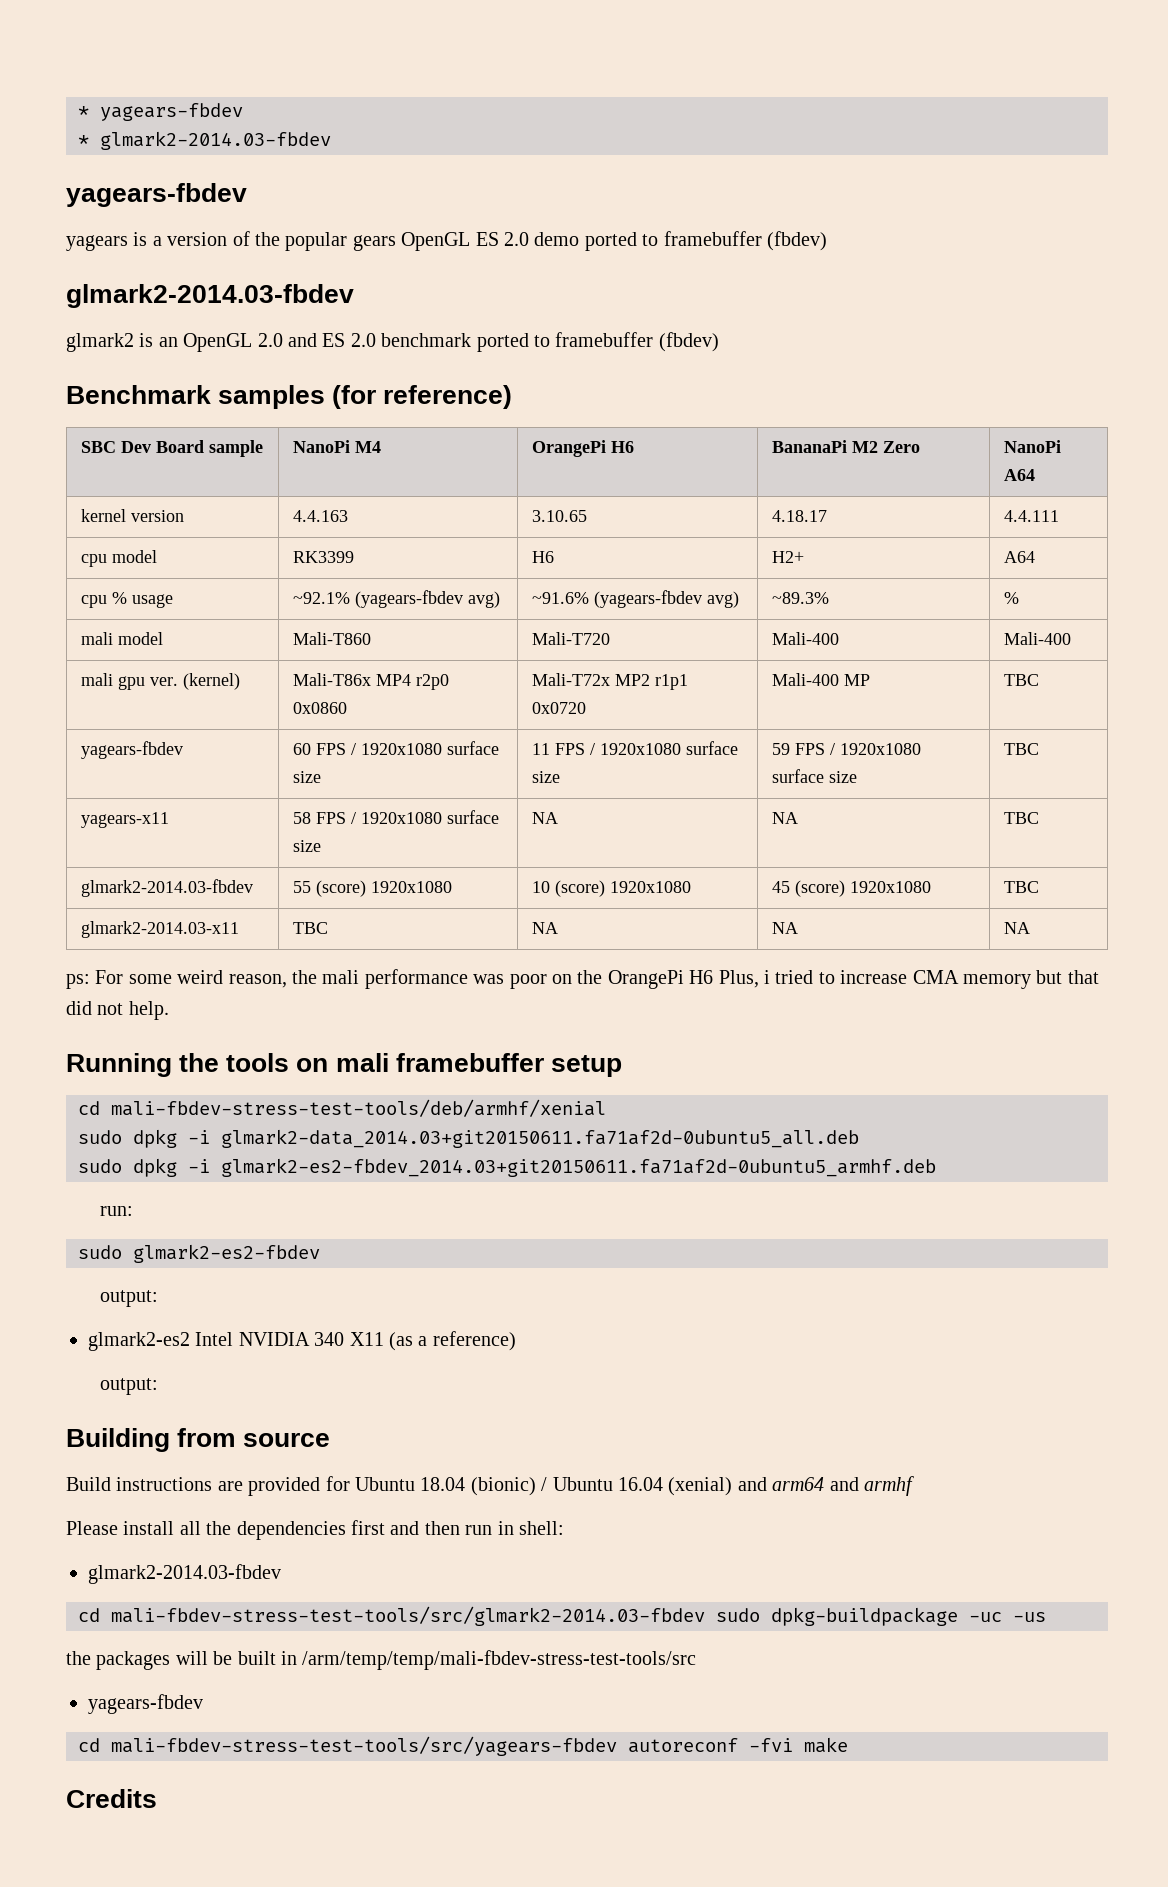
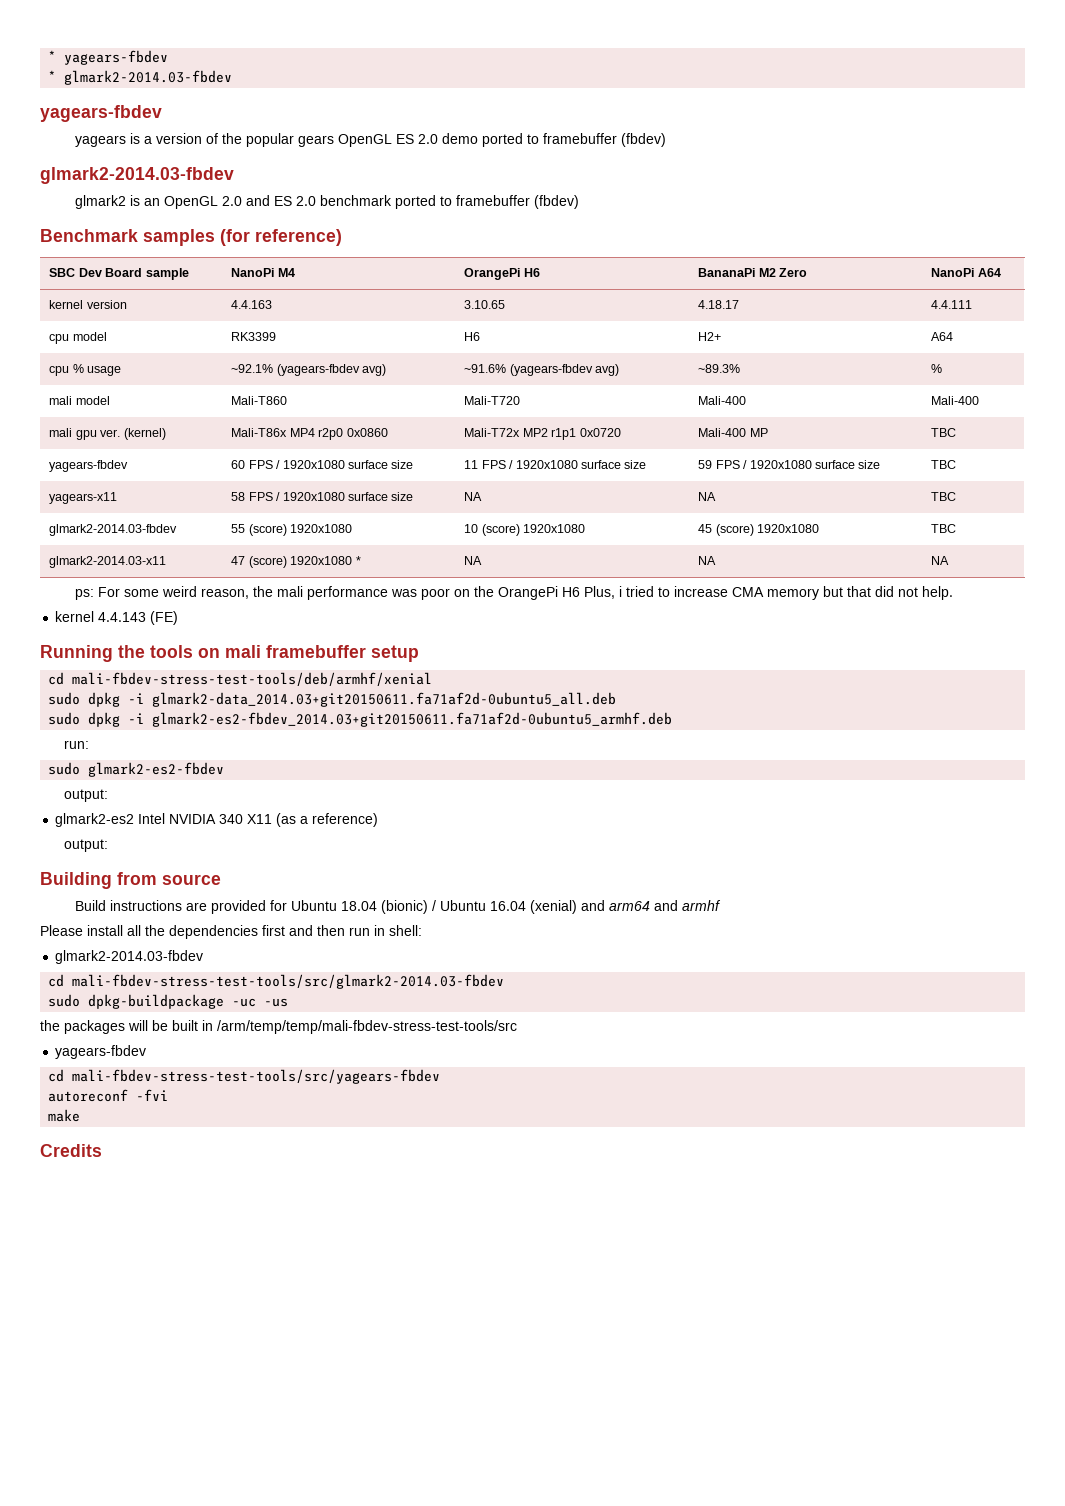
- glmark2-2014.03-x11 | TBC | NA | NA | NA
+ glmark2-2014.03-x11 | 47 (score) 1920x1080 * | NA | NA | NA
+ kernel 4.4.143 (FE)
- cd mali-fbdev-stress-test-tools/src/glmark2-2014.03-fbdev sudo dpkg-buildpackage -uc -us
+ cd mali-fbdev-stress-test-tools/src/glmark2-2014.03-fbdev
+ sudo dpkg-buildpackage -uc -us
- cd mali-fbdev-stress-test-tools/src/yagears-fbdev autoreconf -fvi make
+ cd mali-fbdev-stress-test-tools/src/yagears-fbdev
+ autoreconf -fvi
+ make

